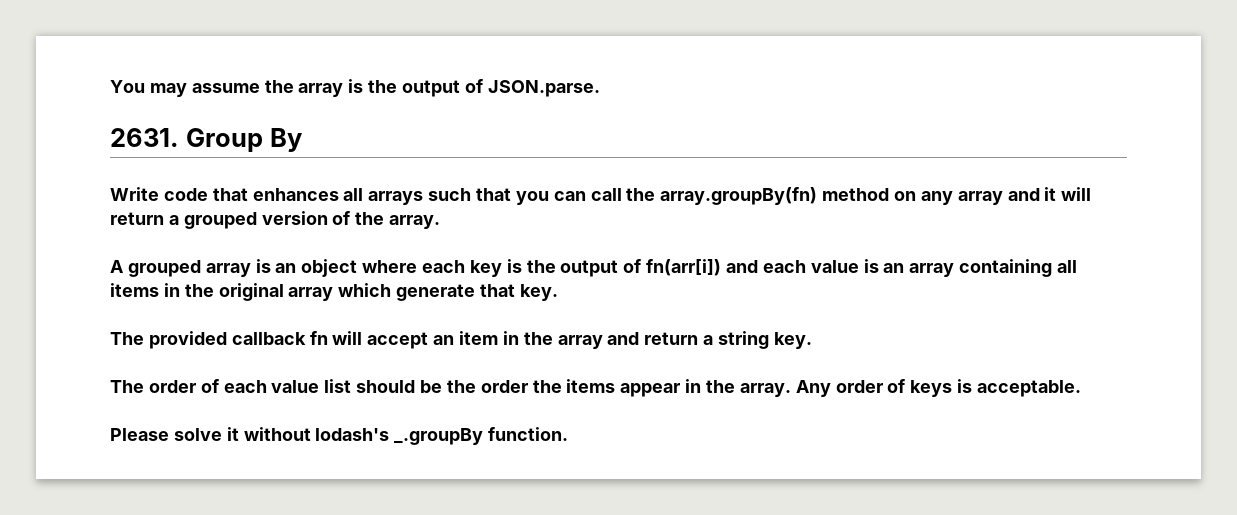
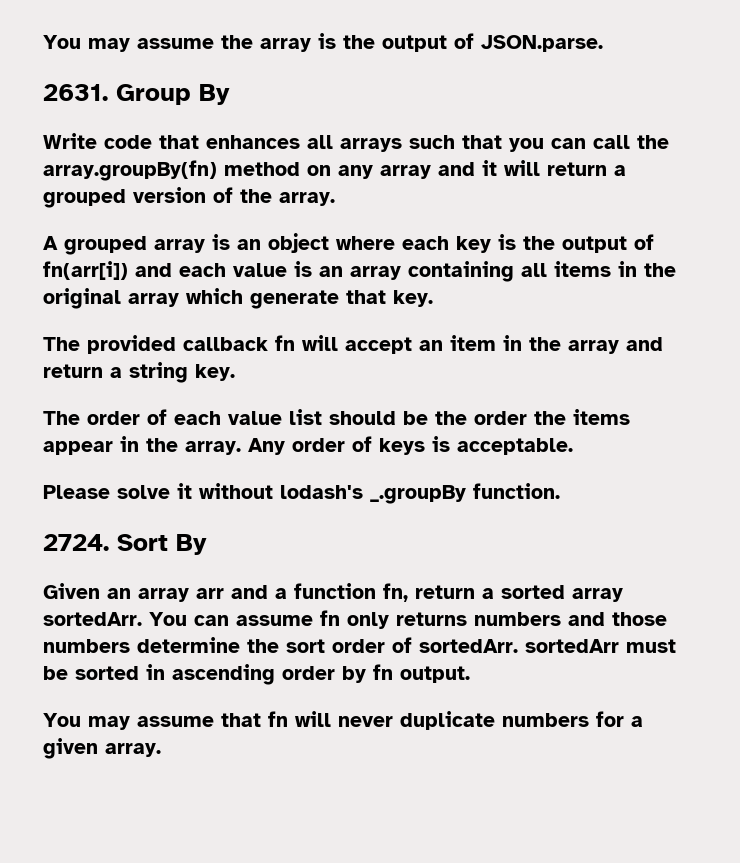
+ 2724. Sort By
+ Given an array arr and a function fn, return a sorted array sortedArr. You can assume fn only returns numbers and those numbers determine the sort order of sortedArr. sortedArr must be sorted in ascending order by fn output.
+ You may assume that fn will never duplicate numbers for a given array.

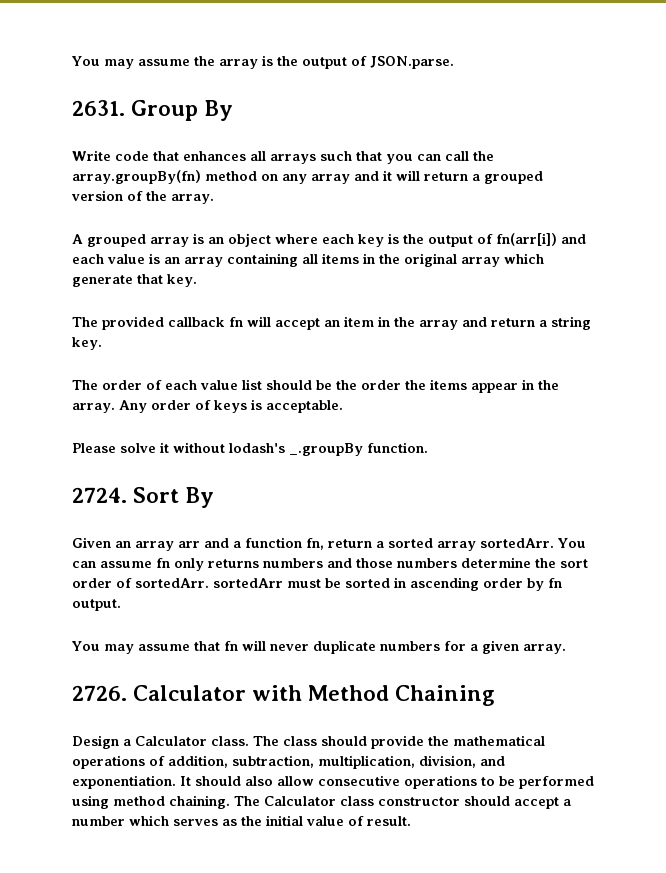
+ 2726. Calculator with Method Chaining
+ Design a Calculator class. The class should provide the mathematical operations of addition, subtraction, multiplication, division, and exponentiation. It should also allow consecutive operations to be performed using method chaining. The Calculator class constructor should accept a number which serves as the initial value of result.

